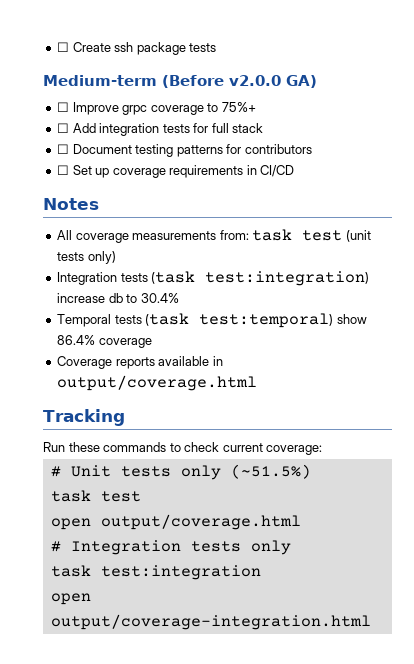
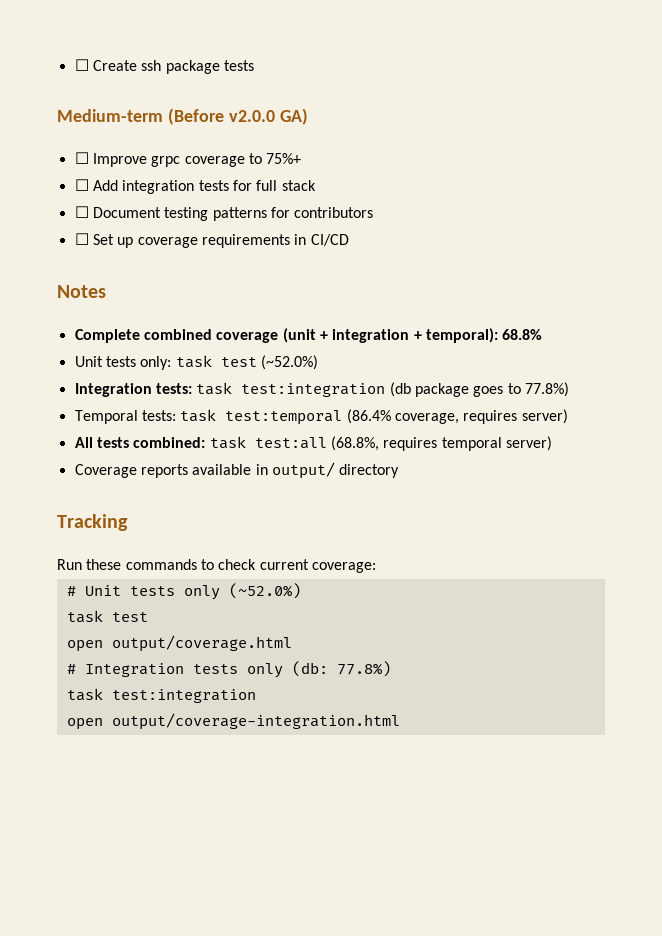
- All coverage measurements from: task test (unit tests only)
- Integration tests (task test:integration) increase db to 30.4%
- Temporal tests (task test:temporal) show 86.4% coverage
+ Complete combined coverage (unit + integration + temporal): 68.8%
+ Unit tests only: task test (~52.0%)
+ Integration tests: task test:integration (db package goes to 77.8%)
+ Temporal tests: task test:temporal (86.4% coverage, requires server)
+ All tests combined: task test:all (68.8%, requires temporal server)
- Coverage reports available in output/coverage.html
+ Coverage reports available in output/ directory
- # Unit tests only (~51.5%)
+ # Unit tests only (~52.0%)
- # Integration tests only
+ # Integration tests only (db: 77.8%)

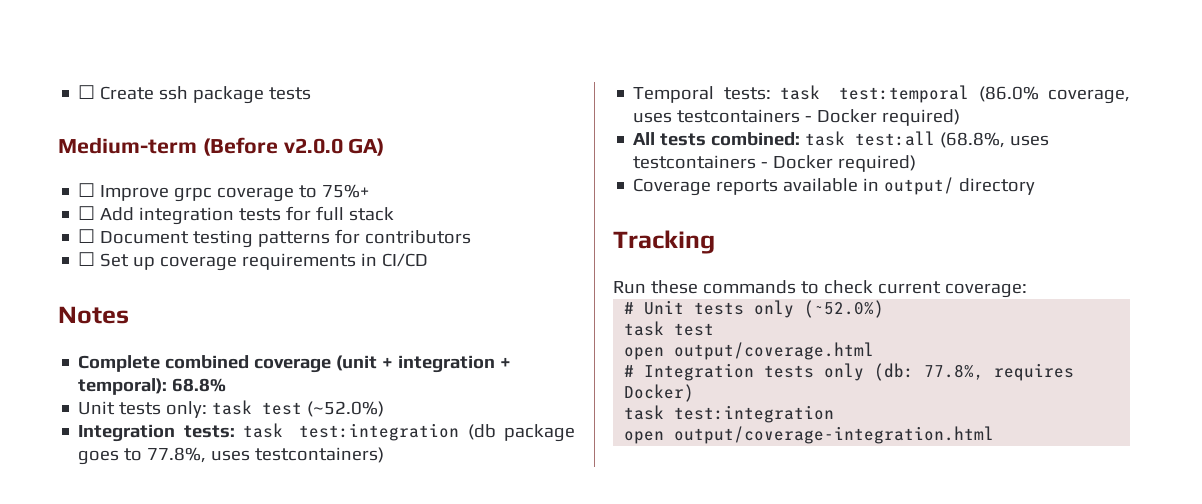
- Integration tests: task test:integration (db package goes to 77.8%)
+ Integration tests: task test:integration (db package goes to 77.8%, uses testcontainers)
- Temporal tests: task test:temporal (86.4% coverage, requires server)
+ Temporal tests: task test:temporal (86.0% coverage, uses testcontainers - Docker required)
- All tests combined: task test:all (68.8%, requires temporal server)
+ All tests combined: task test:all (68.8%, uses testcontainers - Docker required)
- # Integration tests only (db: 77.8%)
+ # Integration tests only (db: 77.8%, requires Docker)

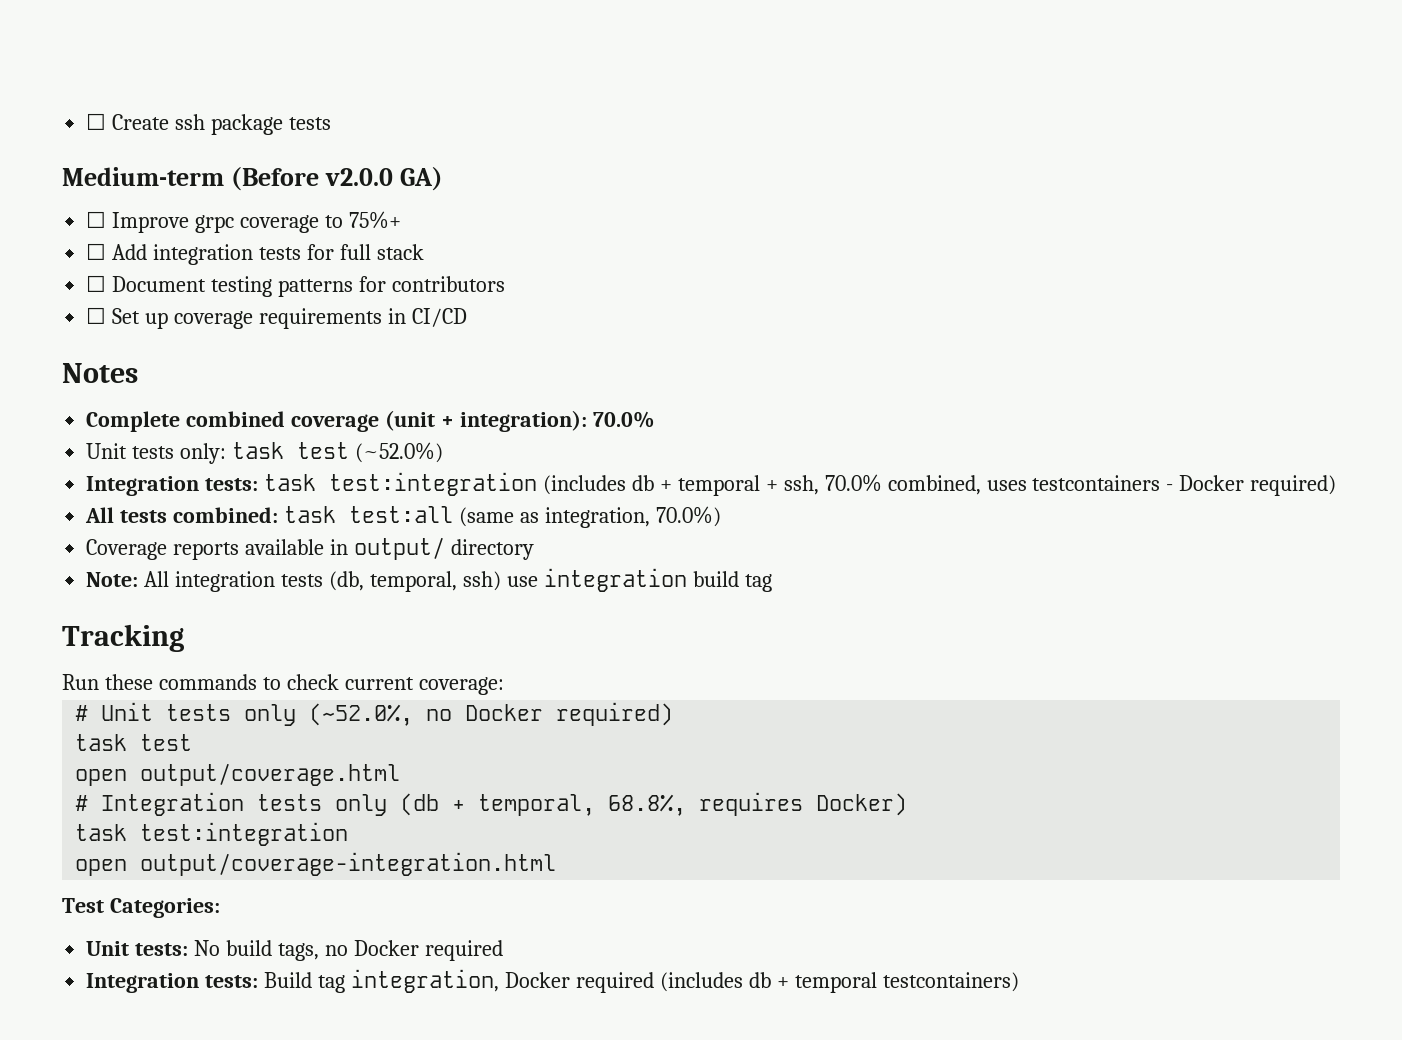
- Complete combined coverage (unit + integration + temporal): 68.8%
+ Complete combined coverage (unit + integration): 70.0%
- Integration tests: task test:integration (db package goes to 77.8%, uses testcontainers)
- Temporal tests: task test:temporal (86.0% coverage, uses testcontainers - Docker required)
+ Integration tests: task test:integration (includes db + temporal + ssh, 70.0% combined, uses testcontainers - Docker required)
- All tests combined: task test:all (68.8%, uses testcontainers - Docker required)
+ All tests combined: task test:all (same as integration, 70.0%)
+ Note: All integration tests (db, temporal, ssh) use integration build tag
- # Unit tests only (~52.0%)
+ # Unit tests only (~52.0%, no Docker required)
- # Integration tests only (db: 77.8%, requires Docker)
+ # Integration tests only (db + temporal, 68.8%, requires Docker)
+ Test Categories:
+ Unit tests: No build tags, no Docker required
+ Integration tests: Build tag integration, Docker required (includes db + temporal testcontainers)

